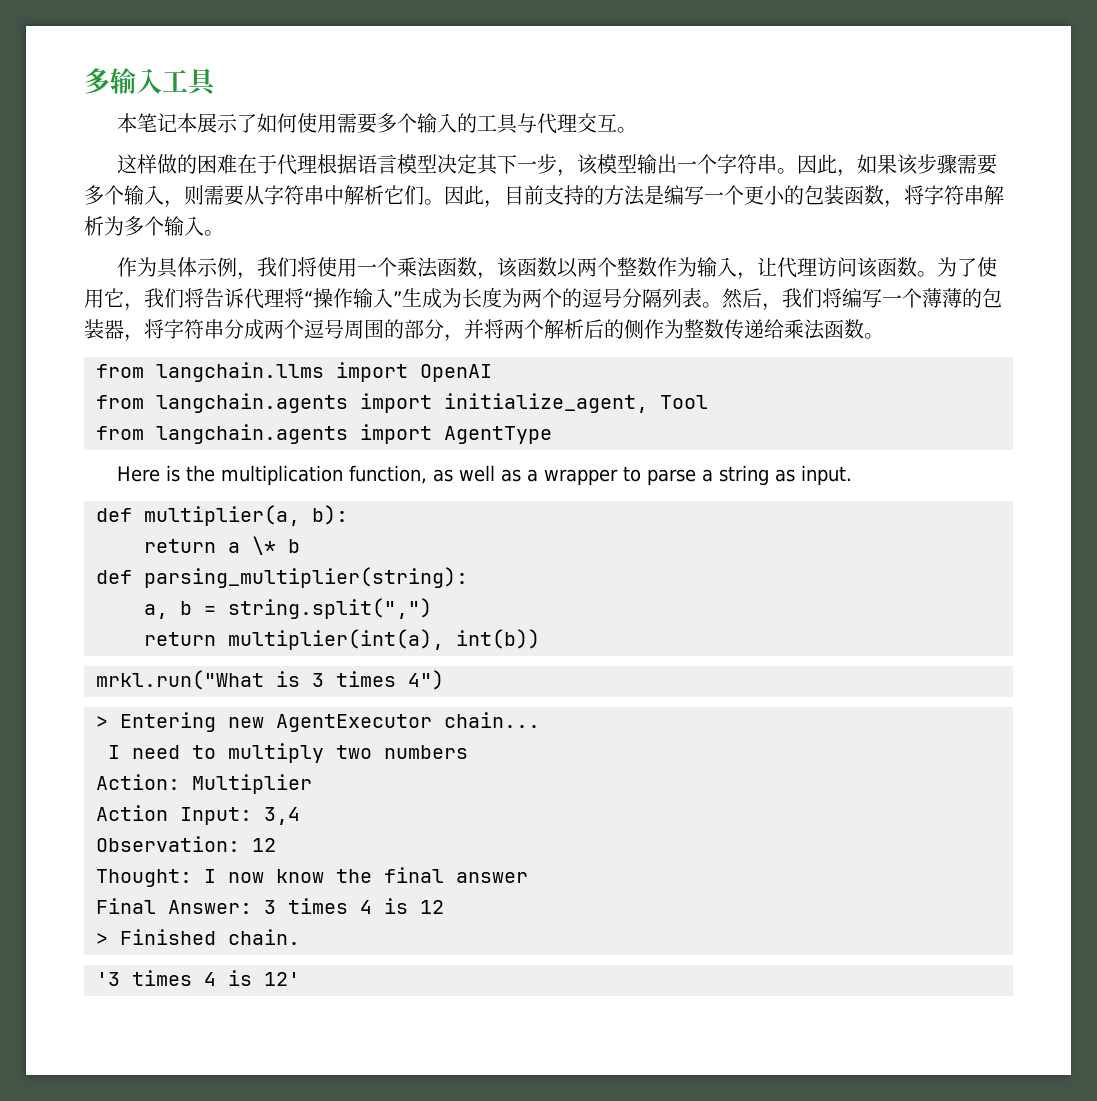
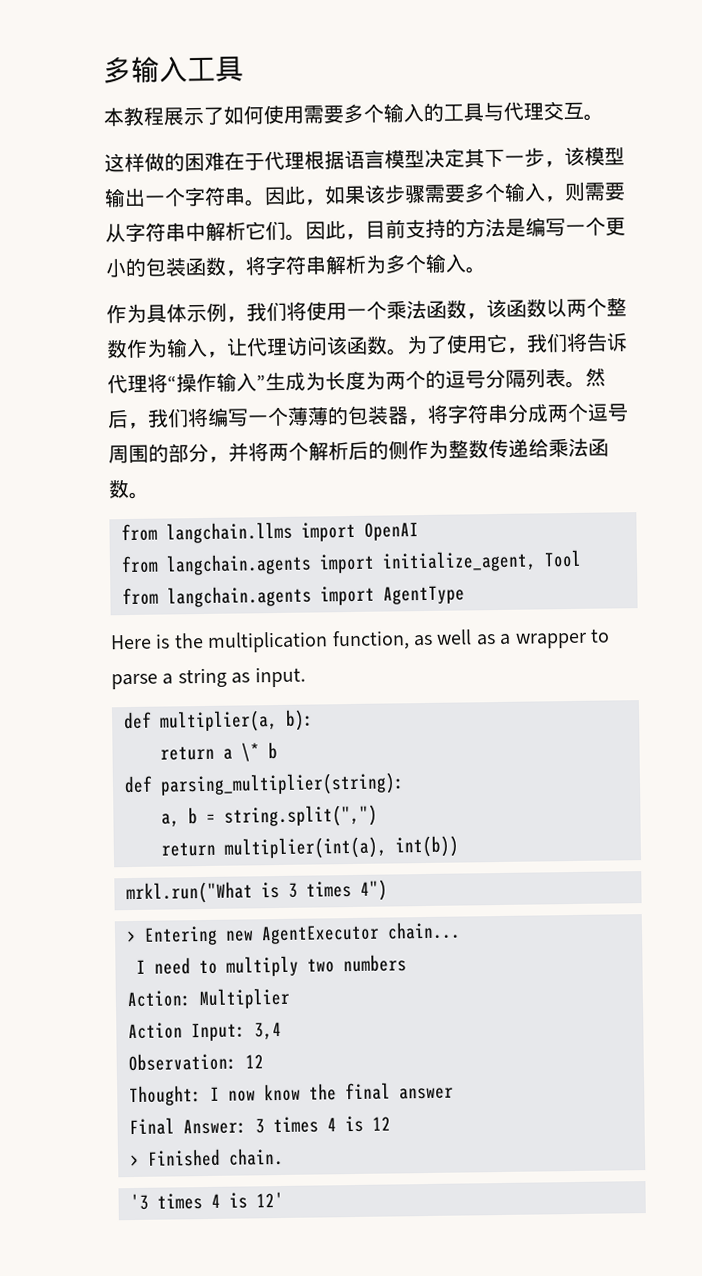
- 本笔记本展示了如何使用需要多个输入的工具与代理交互。
+ 本教程展示了如何使用需要多个输入的工具与代理交互。

